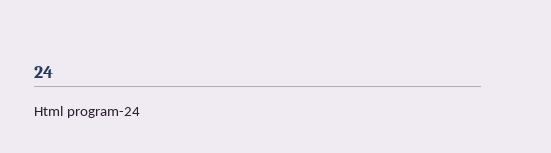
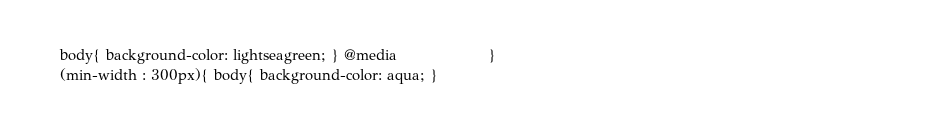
- 24
- Html program-24
+ body{ background-color: lightseagreen; } @media (min-width : 300px){ body{ background-color: aqua; } }

